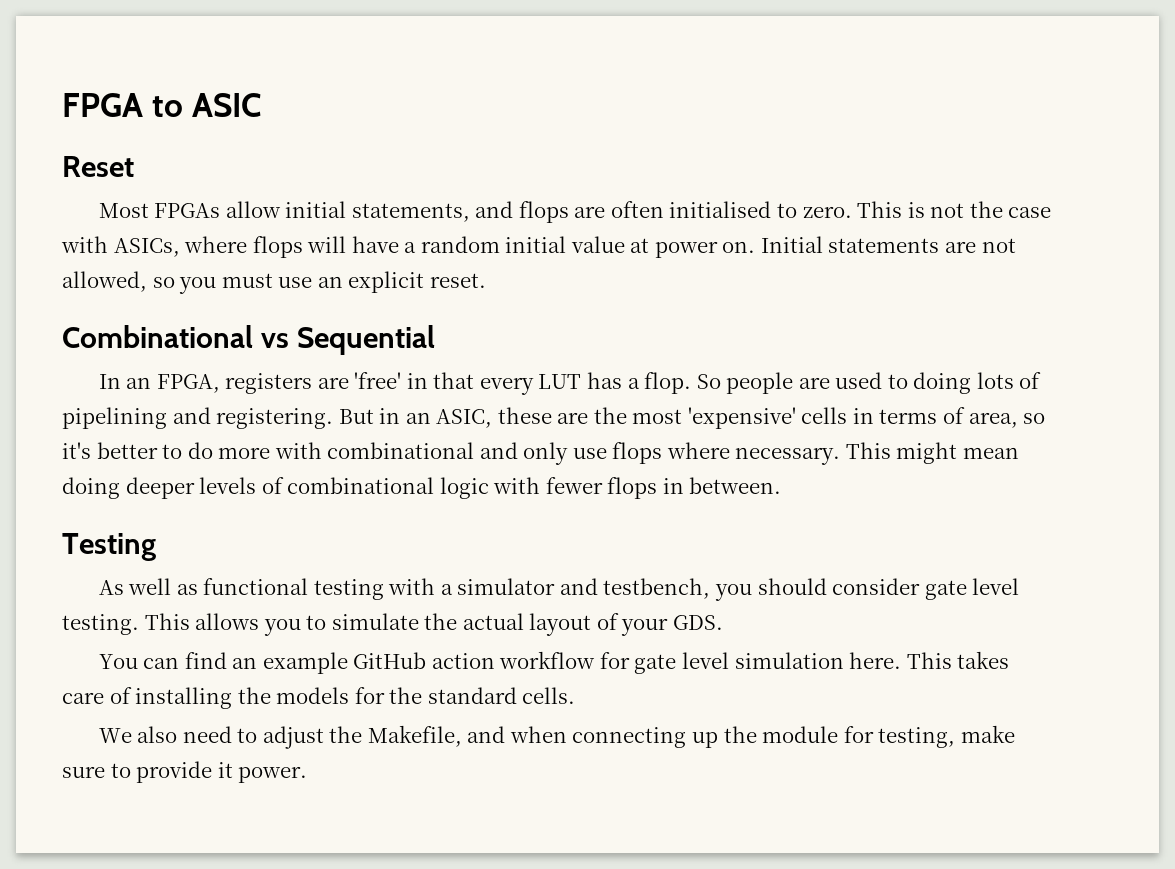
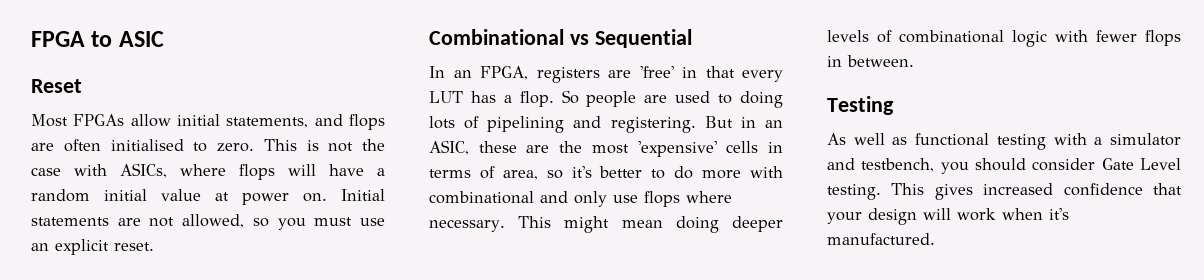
- As well as functional testing with a simulator and testbench, you should consider gate level testing. This allows you to simulate the actual layout of your GDS.
- You can find an example GitHub action workflow for gate level simulation here. This takes care of installing the models for the standard cells.
- We also need to adjust the Makefile, and when connecting up the module for testing, make sure to provide it power.
+ As well as functional testing with a simulator and testbench, you should consider Gate Level testing. This gives increased confidence that your design will work when it's manufactured.

